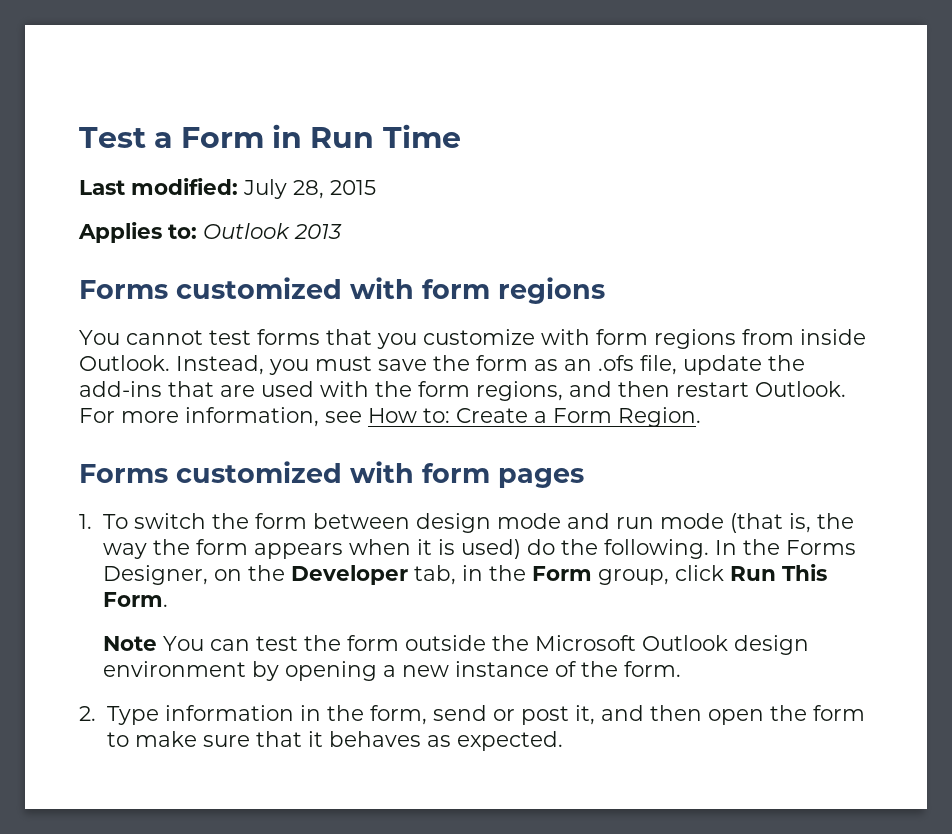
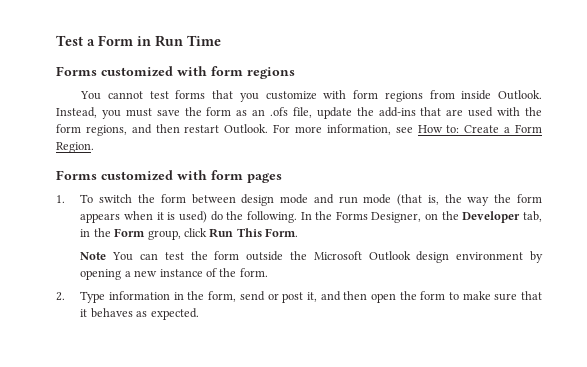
- Last modified: July 28, 2015
- Applies to: Outlook 2013

